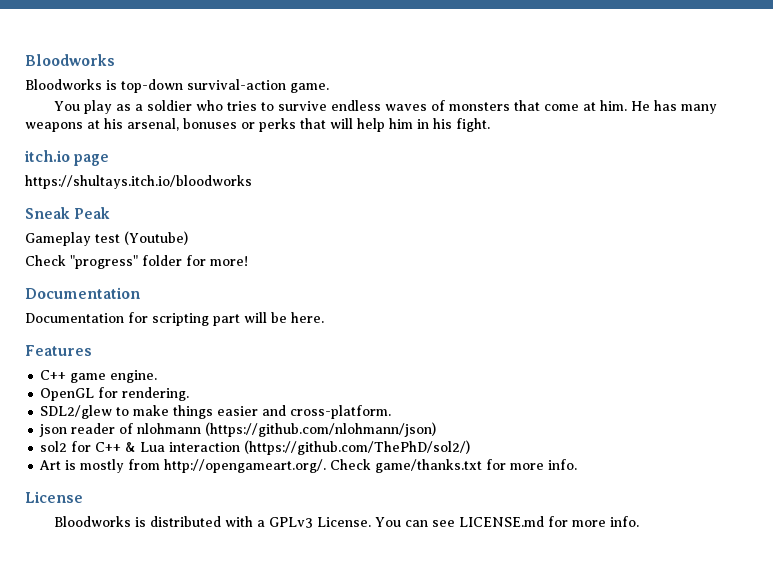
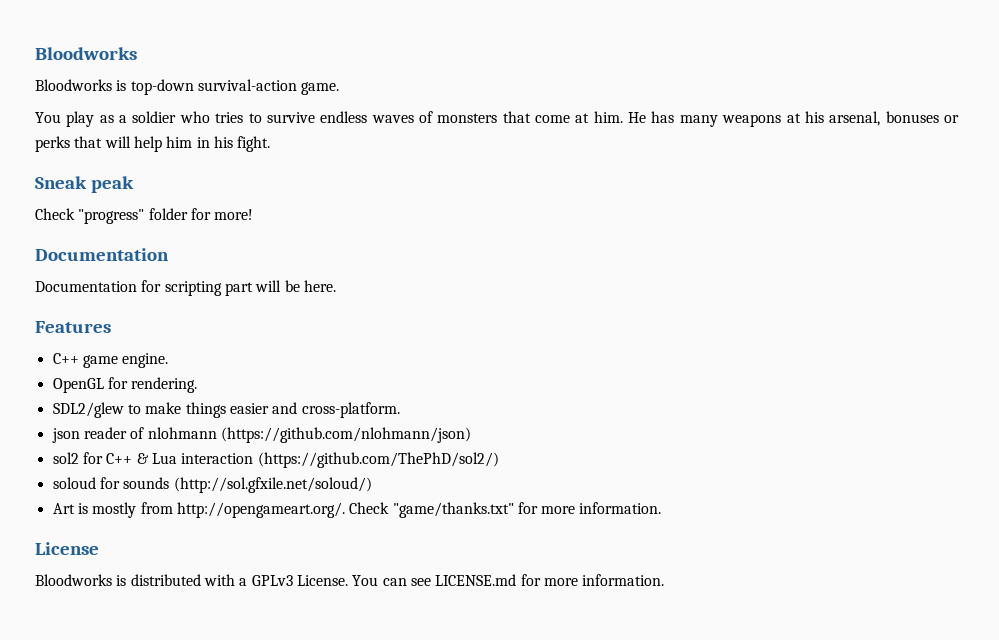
- itch.io page
- https://shultays.itch.io/bloodworks
- Sneak Peak
- Gameplay test (Youtube)
+ Sneak peak
+ soloud for sounds (http://sol.gfxile.net/soloud/)
- Art is mostly from http://opengameart.org/. Check game/thanks.txt for more info.
+ Art is mostly from http://opengameart.org/. Check "game/thanks.txt" for more information.
- You can see LICENSE.md for more info.
+ You can see LICENSE.md for more information.

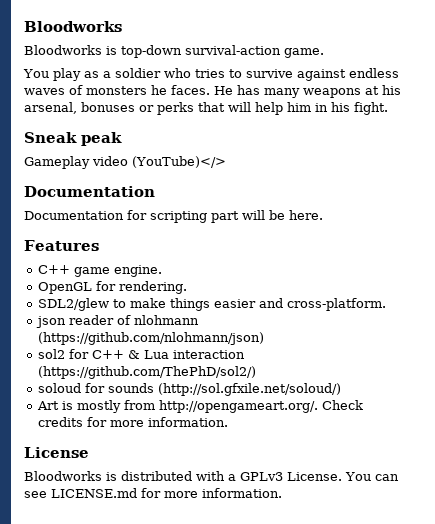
- You play as a soldier who tries to survive endless waves of monsters that come at him.
+ You play as a soldier who tries to survive against endless waves of monsters he faces.
- Check "progress" folder for more!
+ Gameplay video (YouTube)</>
- Art is mostly from http://opengameart.org/. Check "game/thanks.txt" for more information.
+ Art is mostly from http://opengameart.org/. Check credits for more information.

